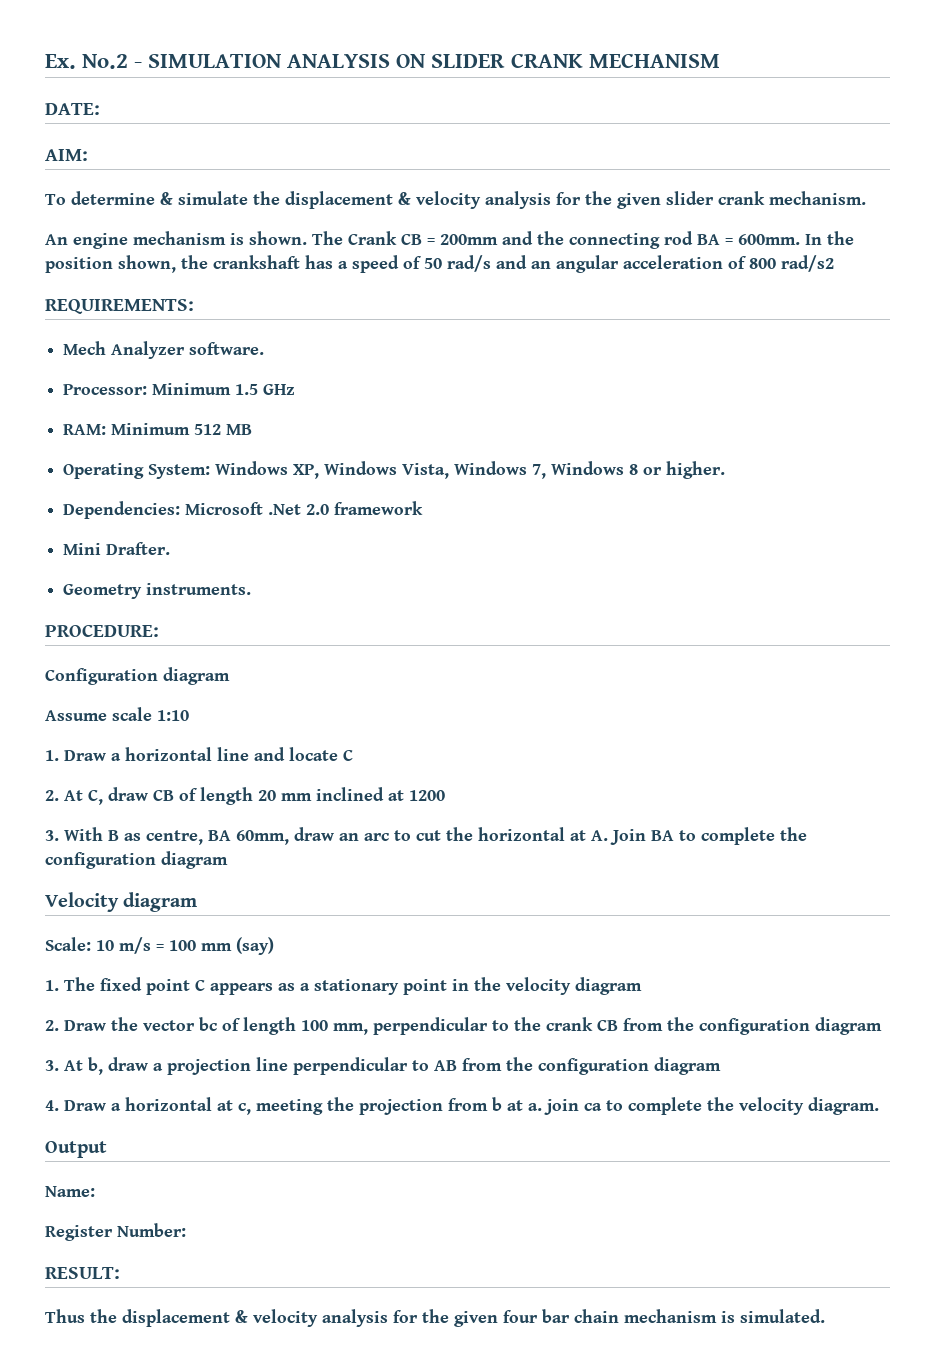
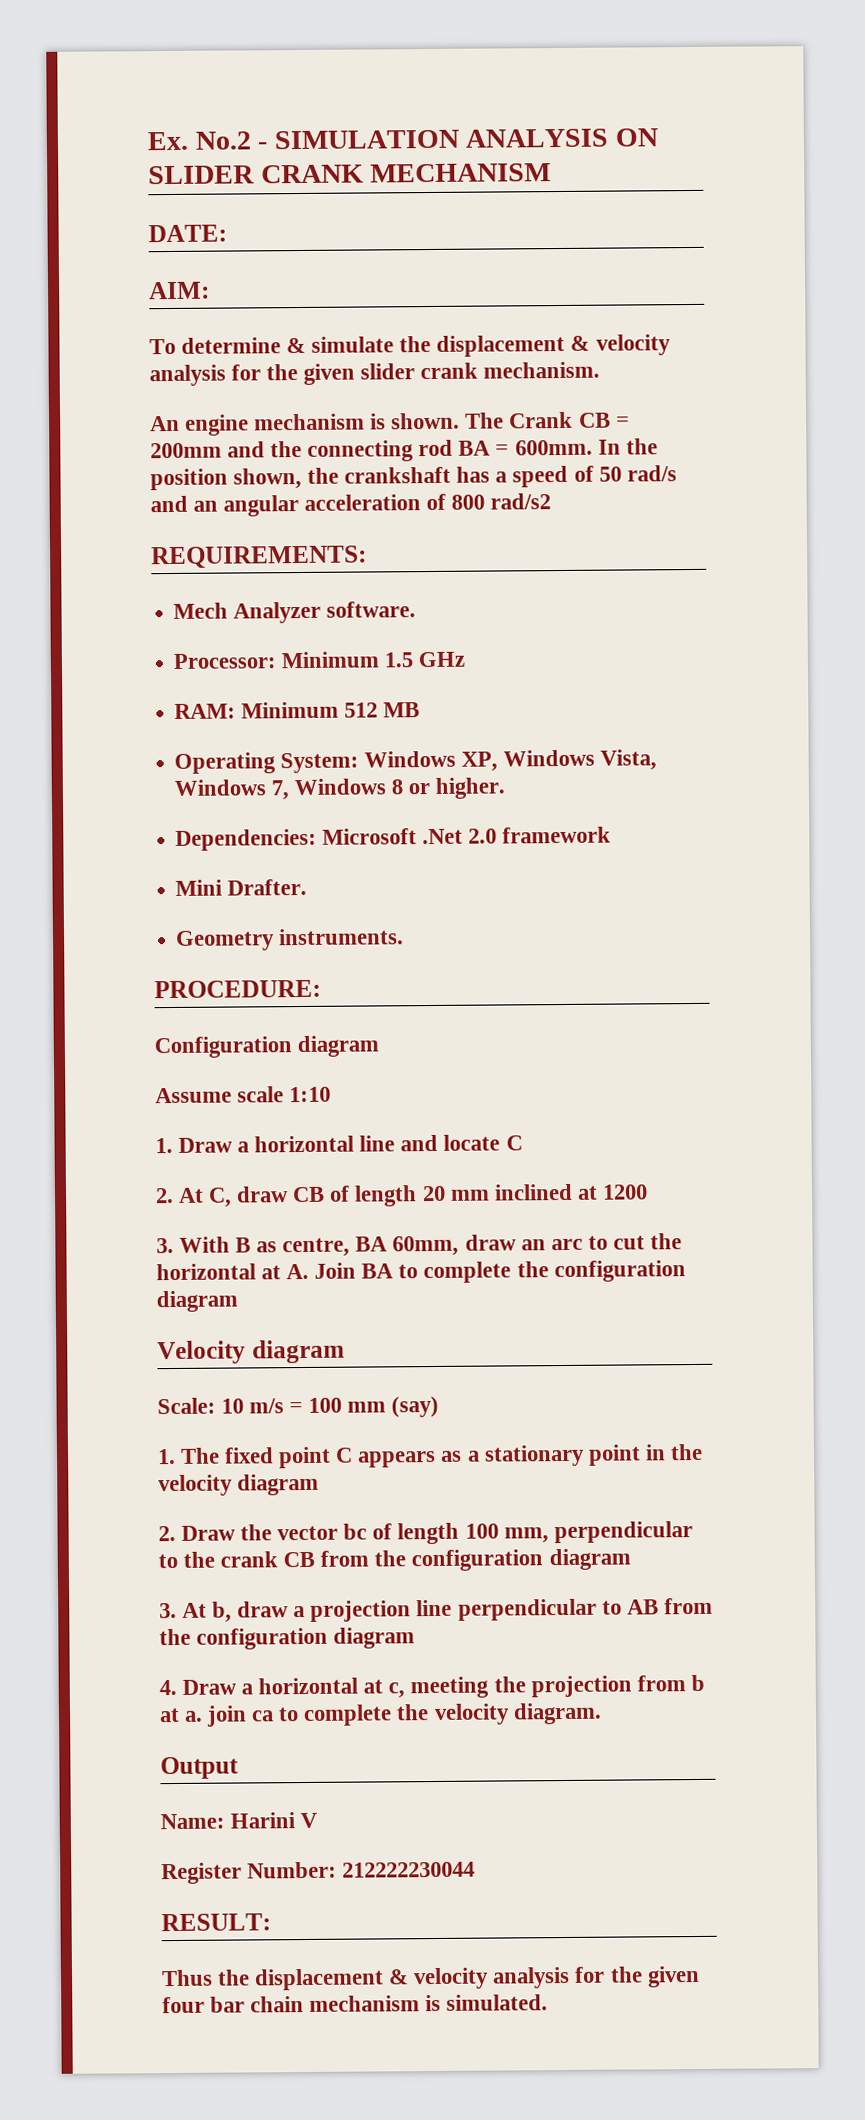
- Name:
+ Name: Harini V
- Register Number:
+ Register Number: 212222230044

